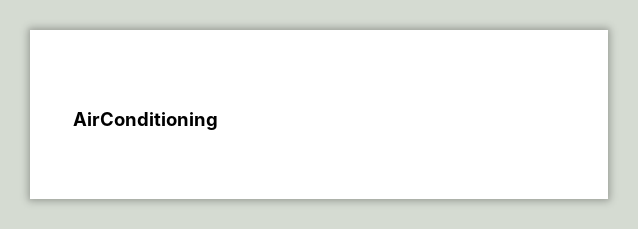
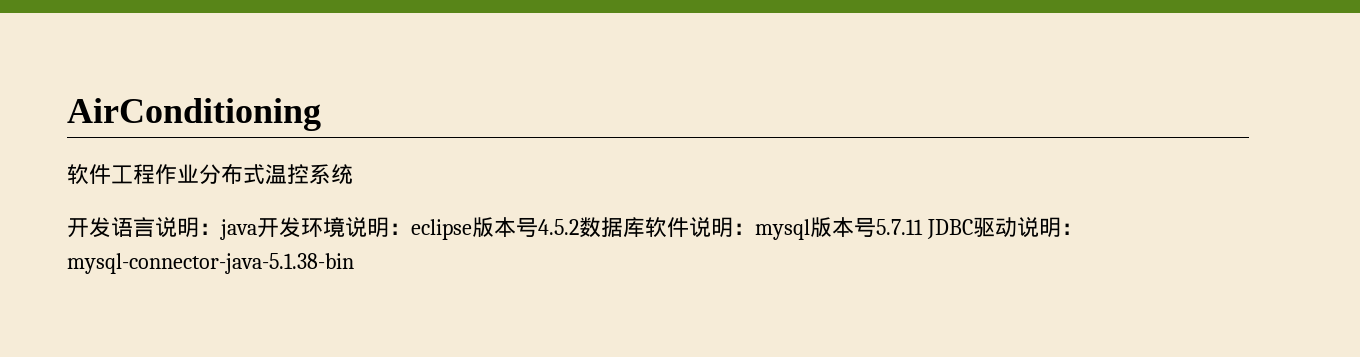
+ 软件工程作业分布式温控系统
+ 开发语言说明：java开发环境说明：eclipse版本号4.5.2数据库软件说明：mysql版本号5.7.11 JDBC驱动说明：mysql-connector-java-5.1.38-bin

